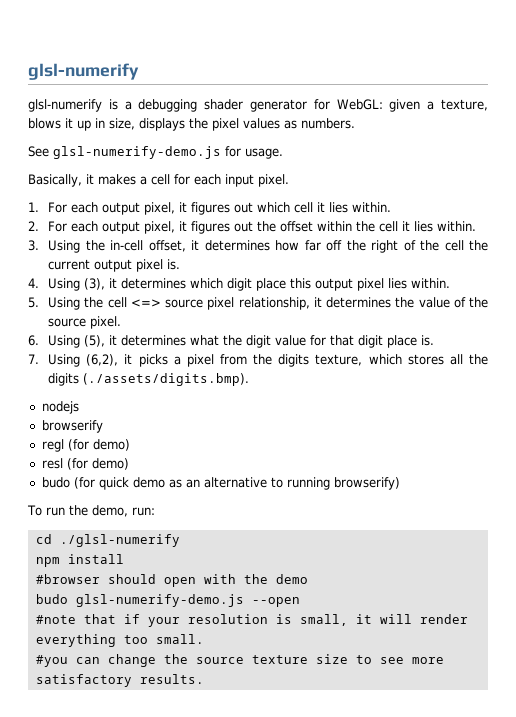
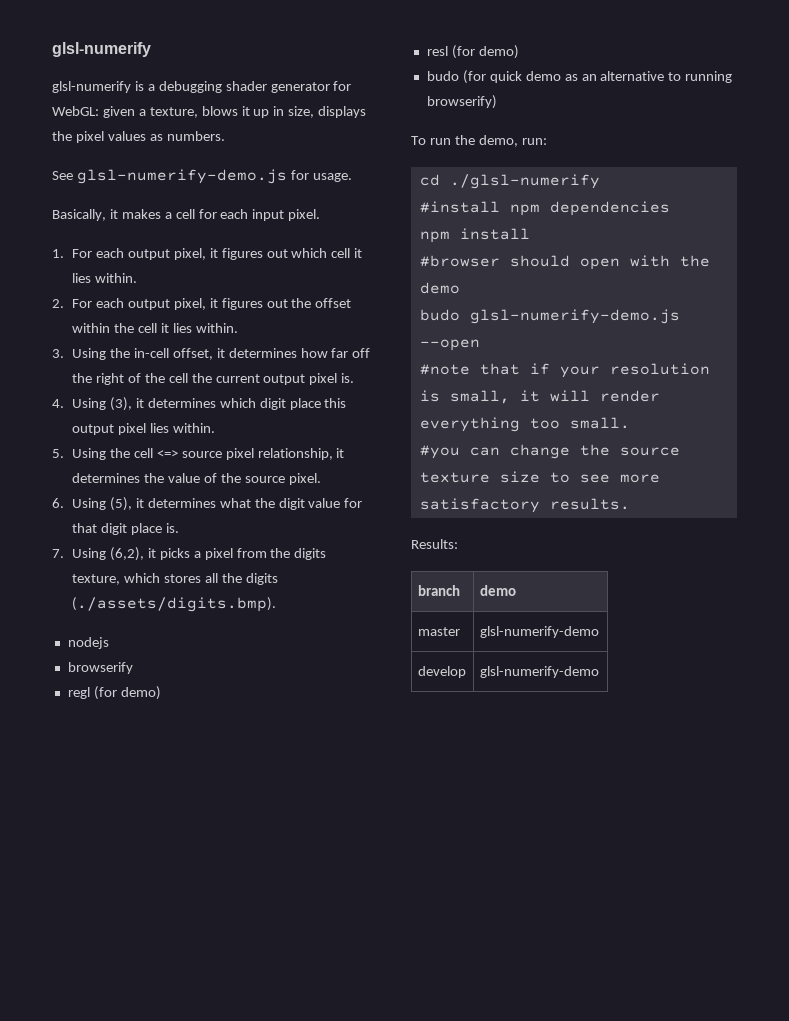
+ #install npm dependencies
+ Results:
+ branch | demo
+ master | glsl-numerify-demo
+ develop | glsl-numerify-demo

